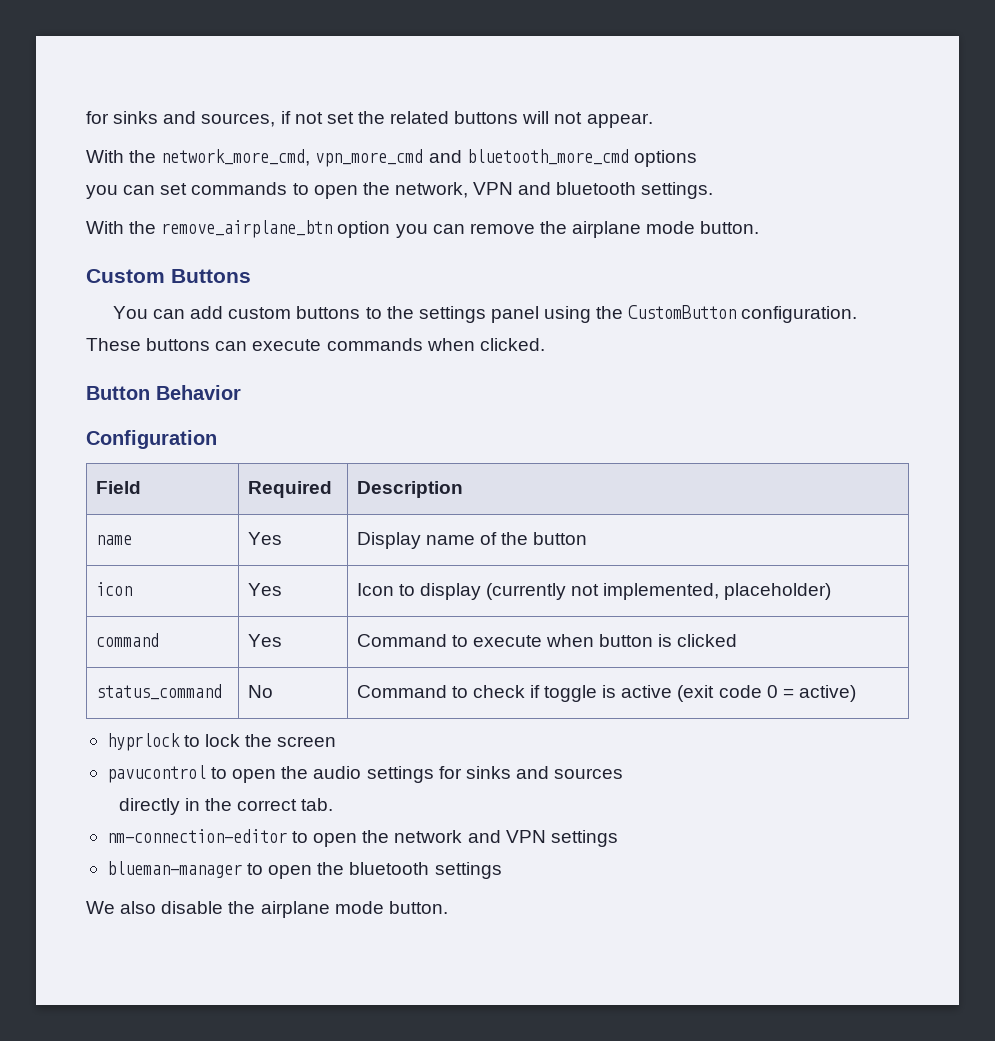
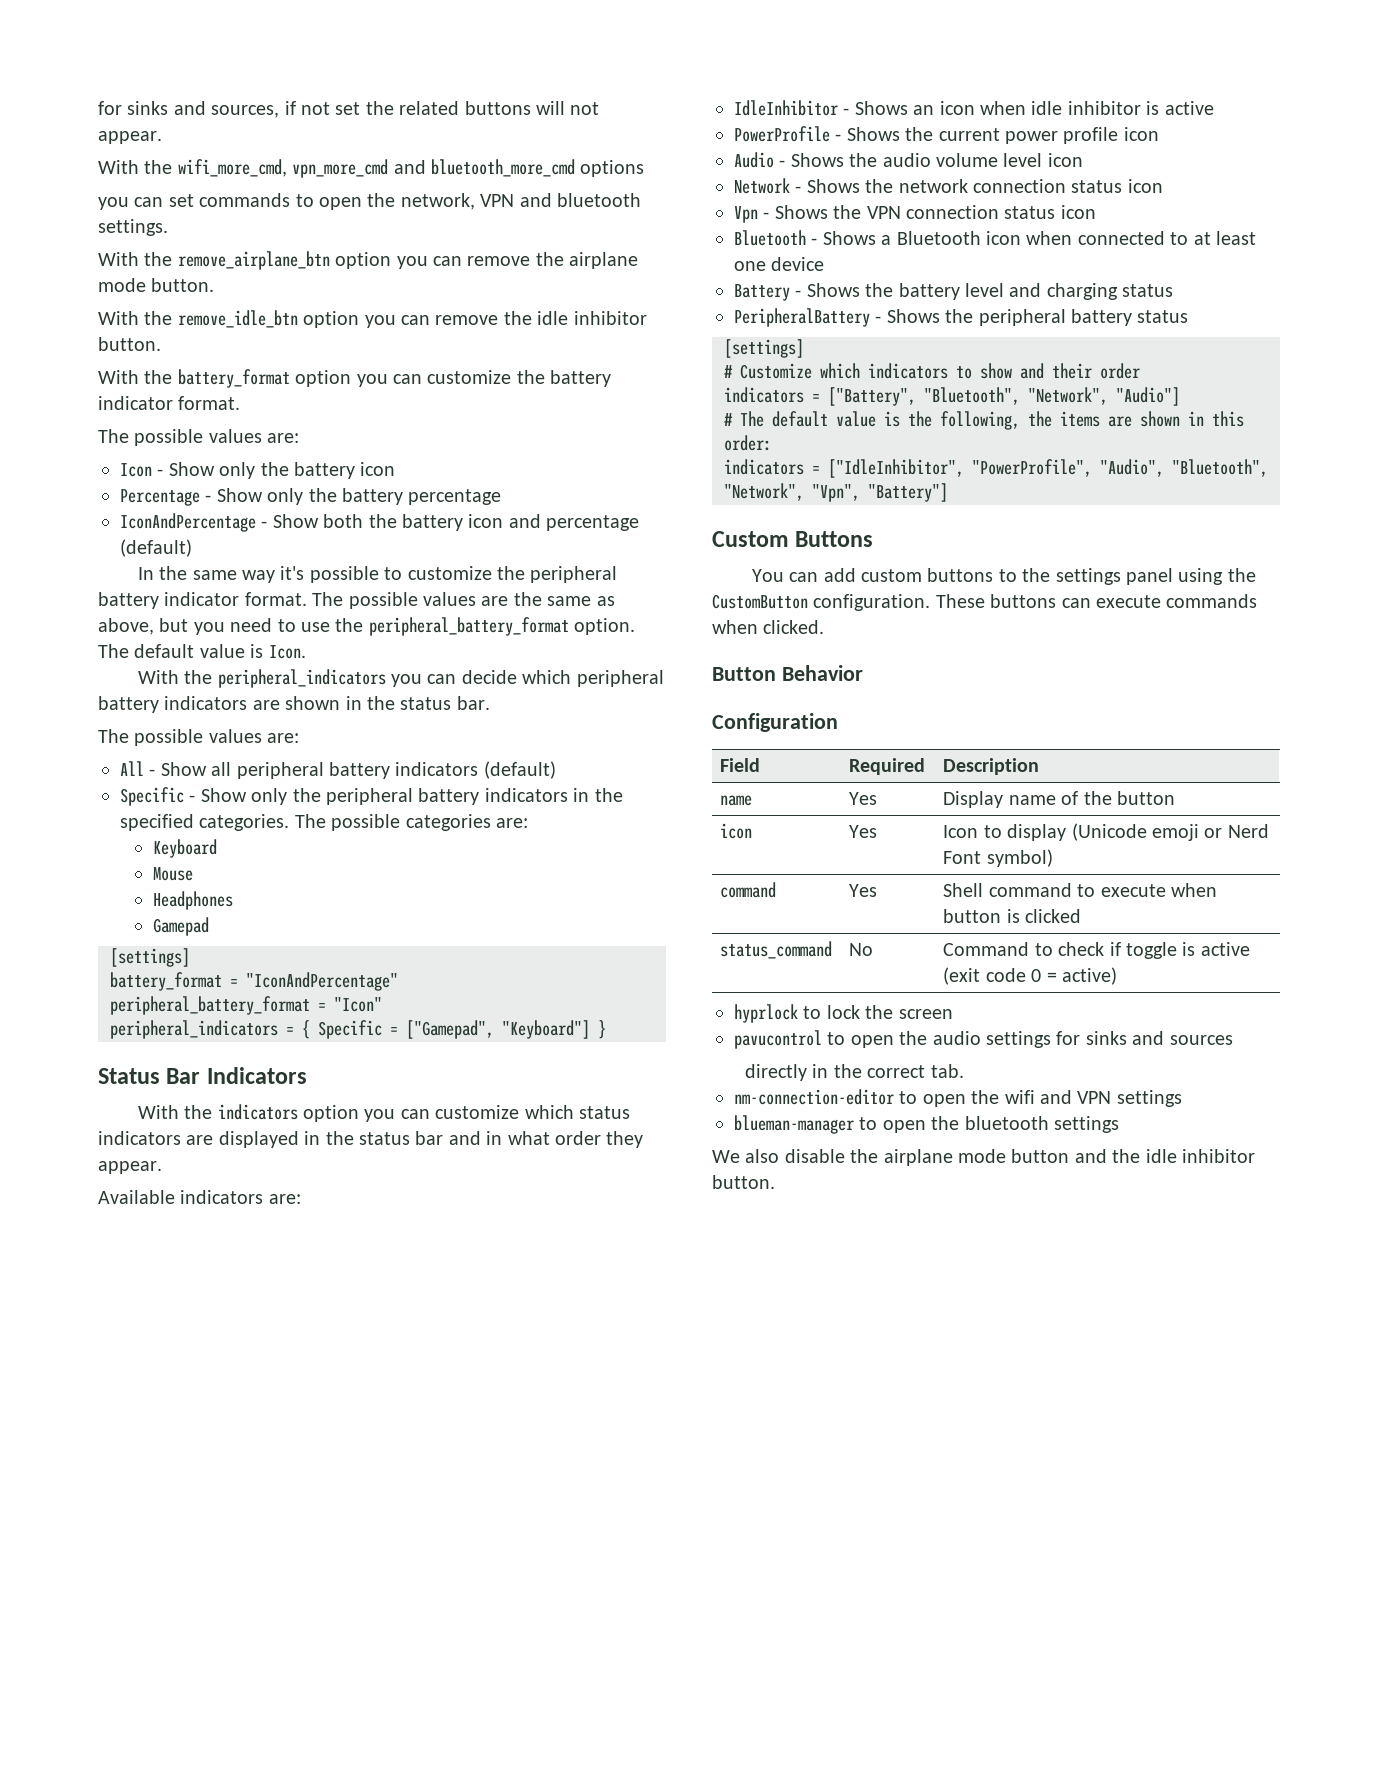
- With the network_more_cmd, vpn_more_cmd and bluetooth_more_cmd options
+ With the wifi_more_cmd, vpn_more_cmd and bluetooth_more_cmd options
+ With the remove_idle_btn option you can remove the idle inhibitor button.
+ With the battery_format option you can customize the battery indicator format.
+ The possible values are:
+ Icon - Show only the battery icon
+ Percentage - Show only the battery percentage
+ IconAndPercentage - Show both the battery icon and percentage (default)
+ In the same way it's possible to customize the peripheral battery indicator format. The possible values are the same as above, but you need to use the peripheral_battery_format option. The default value is Icon.
+ With the peripheral_indicators you can decide which peripheral battery indicators are shown in the status bar.
+ The possible values are:
+ All - Show all peripheral battery indicators (default)
+ Specific - Show only the peripheral battery indicators in the specified categories. The possible categories are:
+ Keyboard
+ Mouse
+ Headphones
+ Gamepad
+ [settings]
+ battery_format = "IconAndPercentage"
+ peripheral_battery_format = "Icon"
+ peripheral_indicators = { Specific = ["Gamepad", "Keyboard"] }
+ Status Bar Indicators
+ With the indicators option you can customize which status indicators are displayed in the status bar and in what order they appear.
+ Available indicators are:
+ IdleInhibitor - Shows an icon when idle inhibitor is active
+ PowerProfile - Shows the current power profile icon
+ Audio - Shows the audio volume level icon
+ Network - Shows the network connection status icon
+ Vpn - Shows the VPN connection status icon
+ Bluetooth - Shows a Bluetooth icon when connected to at least one device
+ Battery - Shows the battery level and charging status
+ PeripheralBattery - Shows the peripheral battery status
+ [settings]
+ # Customize which indicators to show and their order
+ indicators = ["Battery", "Bluetooth", "Network", "Audio"]
+ # The default value is the following, the items are shown in this order:
+ indicators = ["IdleInhibitor", "PowerProfile", "Audio", "Bluetooth", "Network", "Vpn", "Battery"]
- icon | Yes | Icon to display (currently not implemented, placeholder)
+ icon | Yes | Icon to display (Unicode emoji or Nerd Font symbol)
- command | Yes | Command to execute when button is clicked
+ command | Yes | Shell command to execute when button is clicked
- nm-connection-editor to open the network and VPN settings
+ nm-connection-editor to open the wifi and VPN settings
- We also disable the airplane mode button.
+ We also disable the airplane mode button and the idle inhibitor button.

